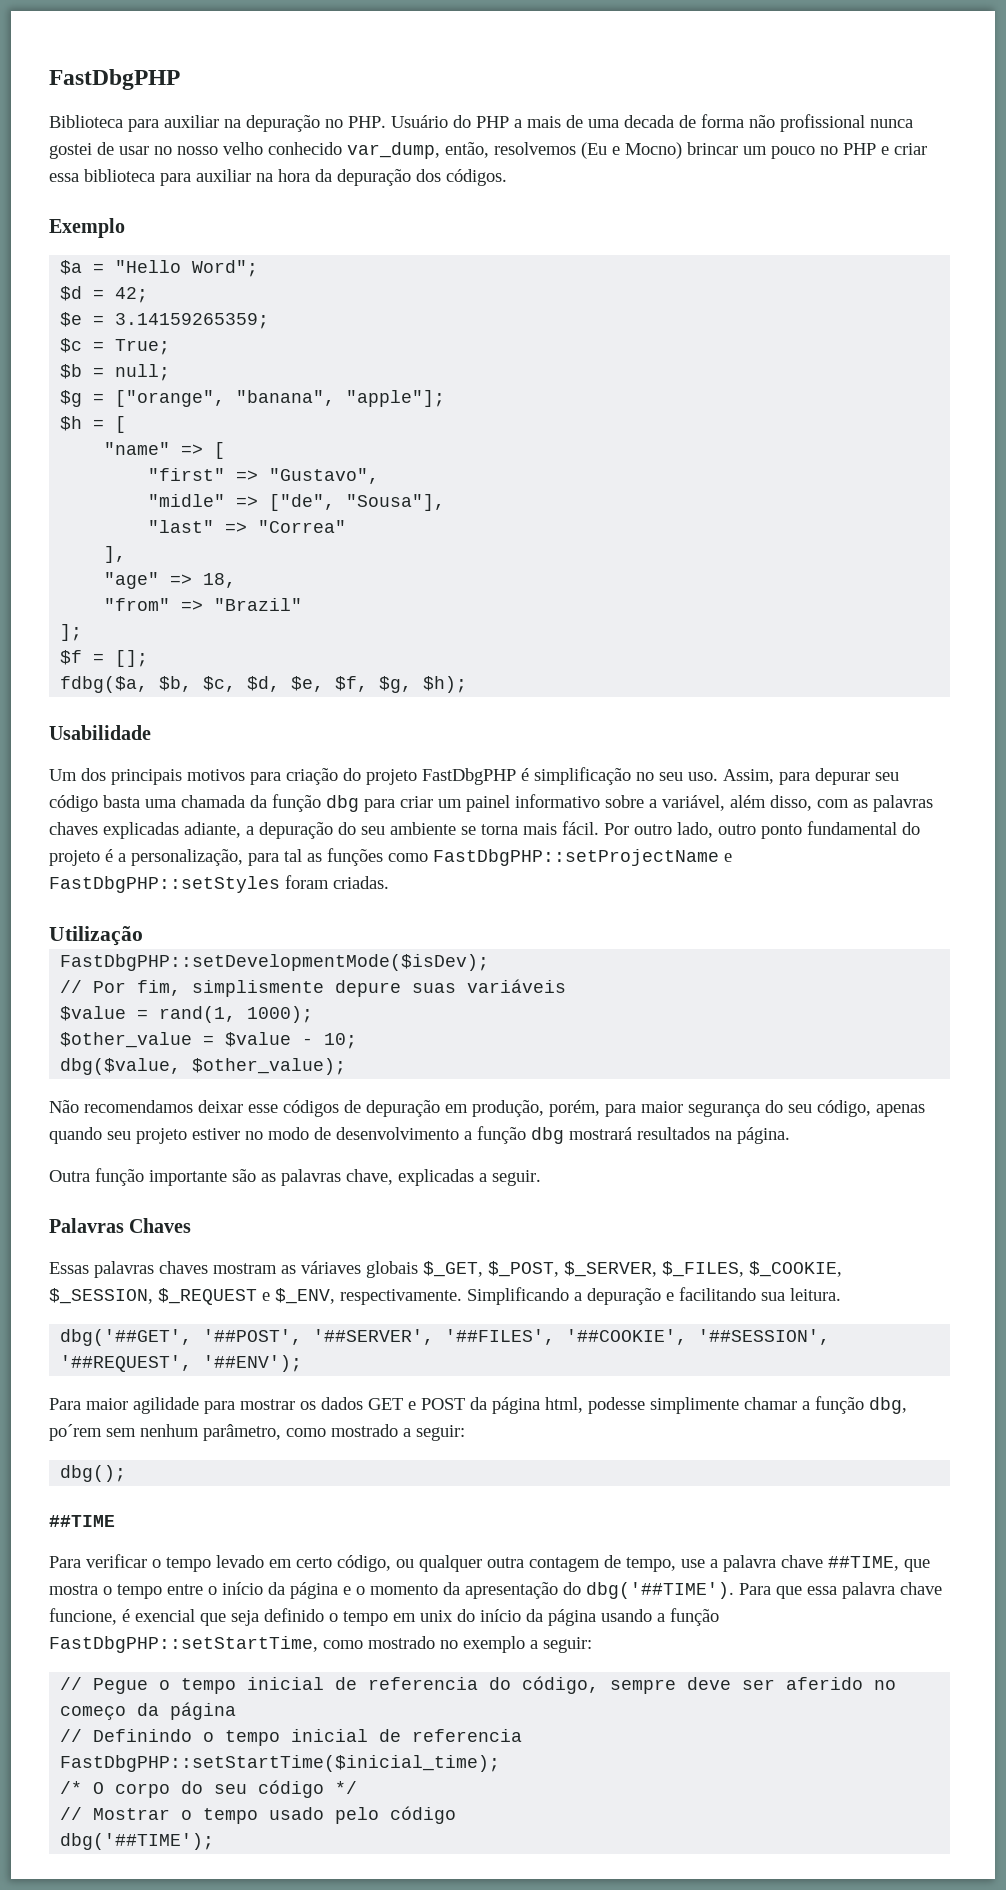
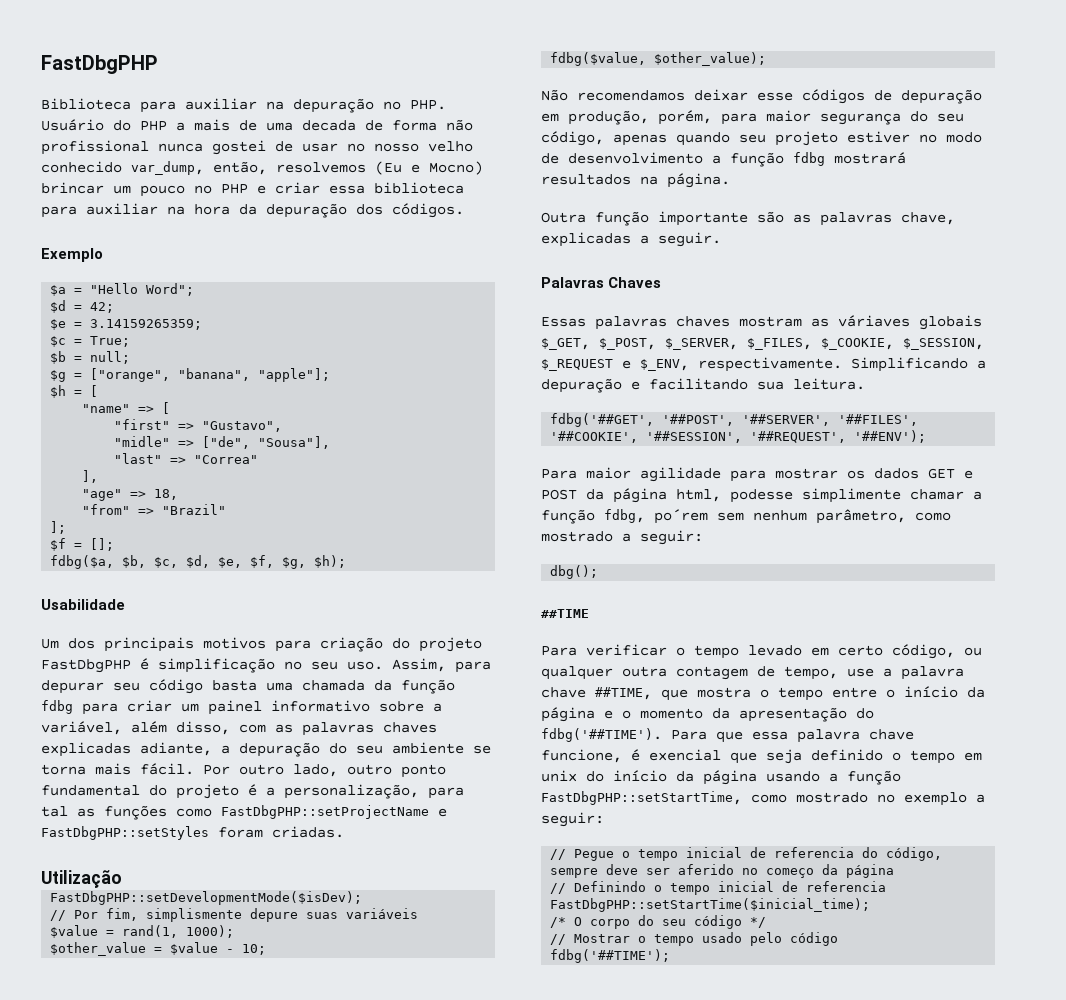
- Assim, para depurar seu código basta uma chamada da função dbg para criar um painel informativo sobre a variável, além disso, com as palavras chaves explicadas adiante, a depuração do seu ambiente se torna mais fácil.
+ Assim, para depurar seu código basta uma chamada da função fdbg para criar um painel informativo sobre a variável, além disso, com as palavras chaves explicadas adiante, a depuração do seu ambiente se torna mais fácil.
- dbg($value, $other_value);
+ fdbg($value, $other_value);
- Não recomendamos deixar esse códigos de depuração em produção, porém, para maior segurança do seu código, apenas quando seu projeto estiver no modo de desenvolvimento a função dbg mostrará resultados na página.
+ Não recomendamos deixar esse códigos de depuração em produção, porém, para maior segurança do seu código, apenas quando seu projeto estiver no modo de desenvolvimento a função fdbg mostrará resultados na página.
- dbg('##GET', '##POST', '##SERVER', '##FILES', '##COOKIE', '##SESSION', '##REQUEST', '##ENV');
+ fdbg('##GET', '##POST', '##SERVER', '##FILES', '##COOKIE', '##SESSION', '##REQUEST', '##ENV');
- Para maior agilidade para mostrar os dados GET e POST da página html, podesse simplimente chamar a função dbg, po´rem sem nenhum parâmetro, como mostrado a seguir:
+ Para maior agilidade para mostrar os dados GET e POST da página html, podesse simplimente chamar a função fdbg, po´rem sem nenhum parâmetro, como mostrado a seguir:
- Para verificar o tempo levado em certo código, ou qualquer outra contagem de tempo, use a palavra chave ##TIME, que mostra o tempo entre o início da página e o momento da apresentação do dbg('##TIME').
+ Para verificar o tempo levado em certo código, ou qualquer outra contagem de tempo, use a palavra chave ##TIME, que mostra o tempo entre o início da página e o momento da apresentação do fdbg('##TIME').
- dbg('##TIME');
+ fdbg('##TIME');

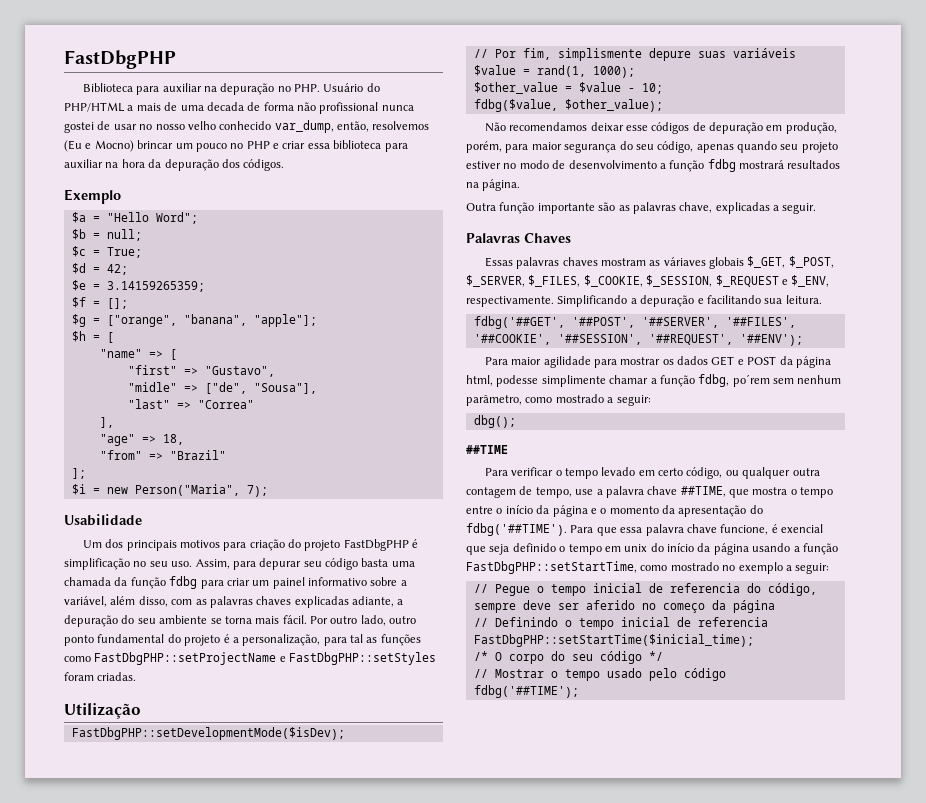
- Biblioteca para auxiliar na depuração no PHP. Usuário do PHP a mais de uma decada de forma não profissional nunca gostei de usar no nosso velho conhecido var_dump, então, resolvemos (Eu e Mocno) brincar um pouco no PHP e criar essa biblioteca para auxiliar na hora da depuração dos códigos.
+ Biblioteca para auxiliar na depuração no PHP. Usuário do PHP/HTML a mais de uma decada de forma não profissional nunca gostei de usar no nosso velho conhecido var_dump, então, resolvemos (Eu e Mocno) brincar um pouco no PHP e criar essa biblioteca para auxiliar na hora da depuração dos códigos.
+ $b = null;
+ $c = True;
- $c = True;
- $b = null;
+ $f = [];
- $f = [];
- fdbg($a, $b, $c, $d, $e, $f, $g, $h);
+ $i = new Person("Maria", 7);

